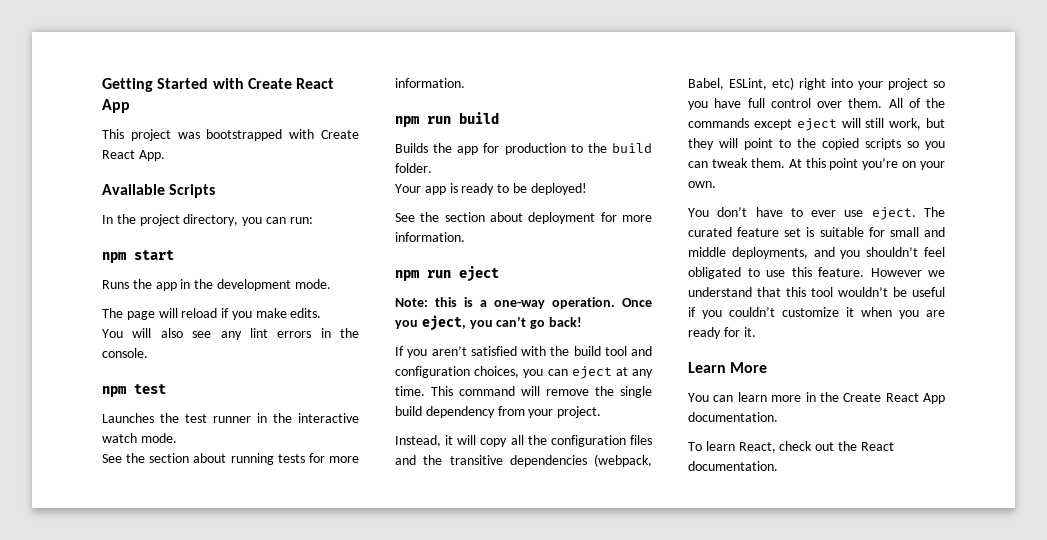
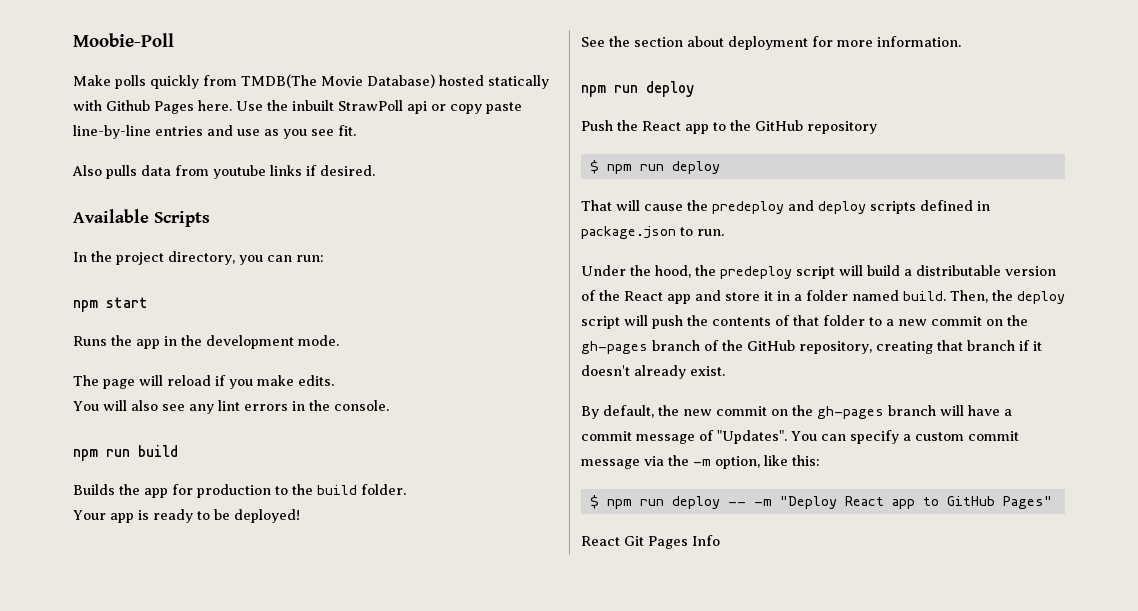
- Getting Started with Create React App
- This project was bootstrapped with Create React App.
+ Moobie-Poll
+ Make polls quickly from TMDB(The Movie Database) hosted statically with Github Pages here. Use the inbuilt StrawPoll api or copy paste line-by-line entries and use as you see fit.
+ Also pulls data from youtube links if desired.
- npm test
- Launches the test runner in the interactive watch mode.
- See the section about running tests for more information.
  See the section about deployment for more information.
- npm run eject
- Note: this is a one-way operation. Once you eject, you can’t go back!
- If you aren’t satisfied with the build tool and configuration choices, you can eject at any time. This command will remove the single build dependency from your project.
- Instead, it will copy all the configuration files and the transitive dependencies (webpack, Babel, ESLint, etc) right into your project so you have full control over them. All of the commands except eject will still work, but they will point to the copied scripts so you can tweak them. At this point you’re on your own.
- You don’t have to ever use eject. The curated feature set is suitable for small and middle deployments, and you shouldn’t feel obligated to use this feature. However we understand that this tool wouldn’t be useful if you couldn’t customize it when you are ready for it.
- Learn More
- You can learn more in the Create React App documentation.
- To learn React, check out the React documentation.
+ npm run deploy
+ Push the React app to the GitHub repository
+ $ npm run deploy
+ That will cause the predeploy and deploy scripts defined in package.json to run.
+ Under the hood, the predeploy script will build a distributable version of the React app and store it in a folder named build. Then, the deploy script will push the contents of that folder to a new commit on the gh-pages branch of the GitHub repository, creating that branch if it doesn't already exist.
+ By default, the new commit on the gh-pages branch will have a commit message of "Updates". You can specify a custom commit message via the -m option, like this:
+ $ npm run deploy -- -m "Deploy React app to GitHub Pages"
+ React Git Pages Info

